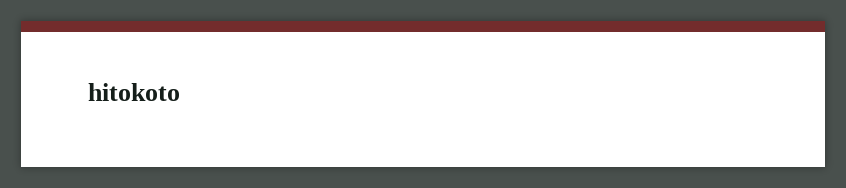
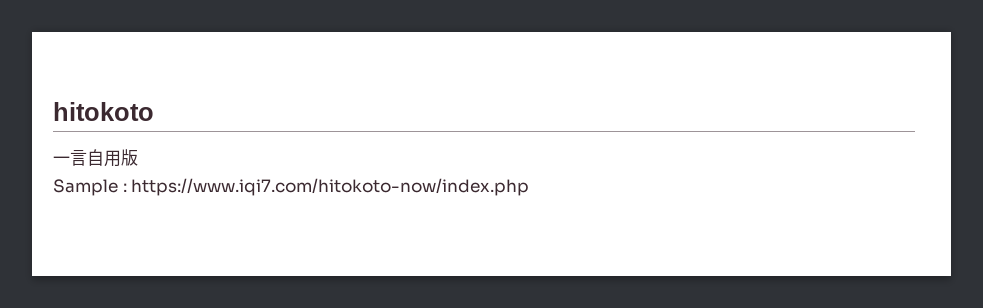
+ 一言自用版
+ Sample : https://www.iqi7.com/hitokoto-now/index.php

